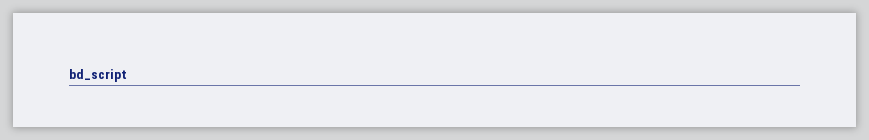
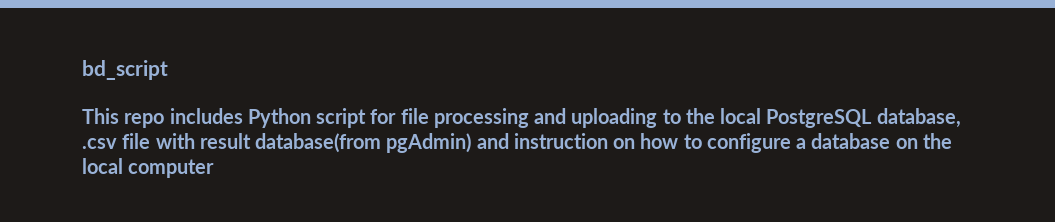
+ This repo includes Python script for file processing and uploading to the local PostgreSQL database, .csv file with result database(from pgAdmin) and instruction on how to configure a database on the local computer

